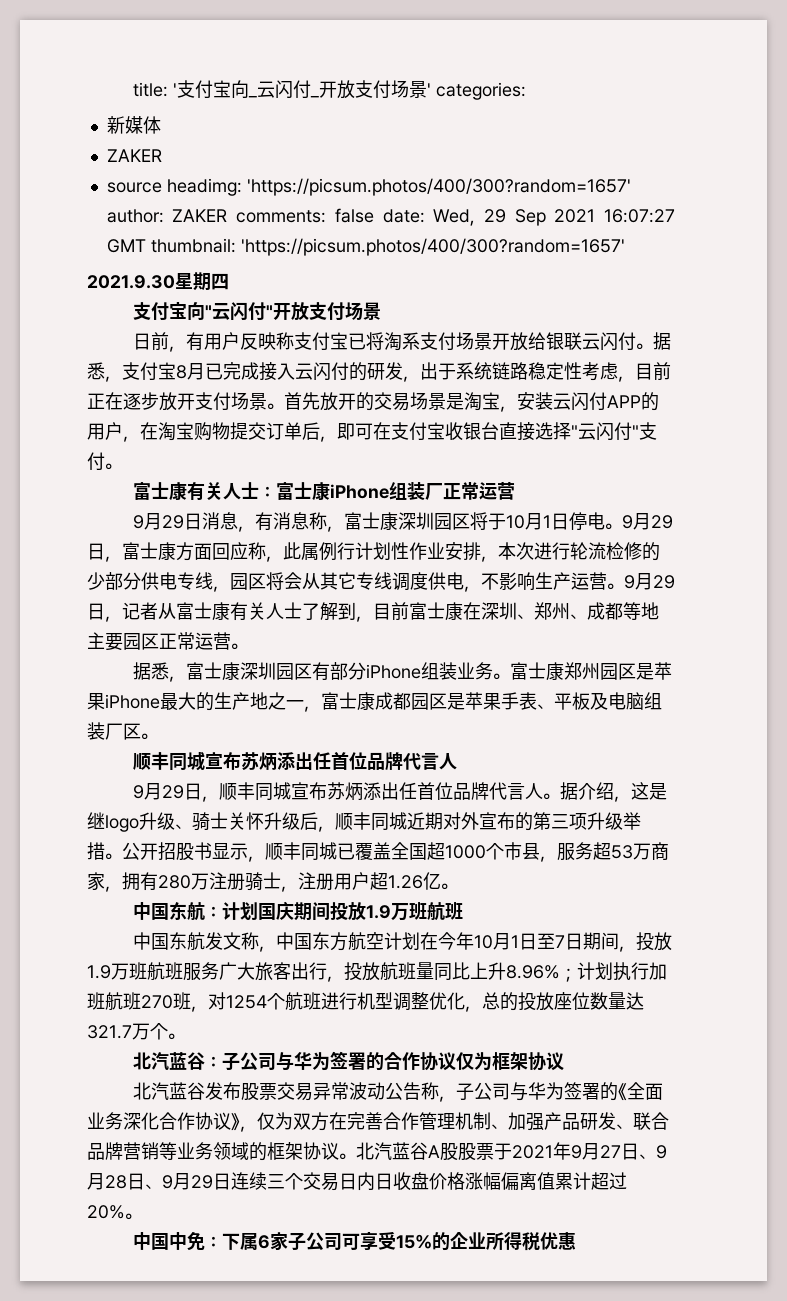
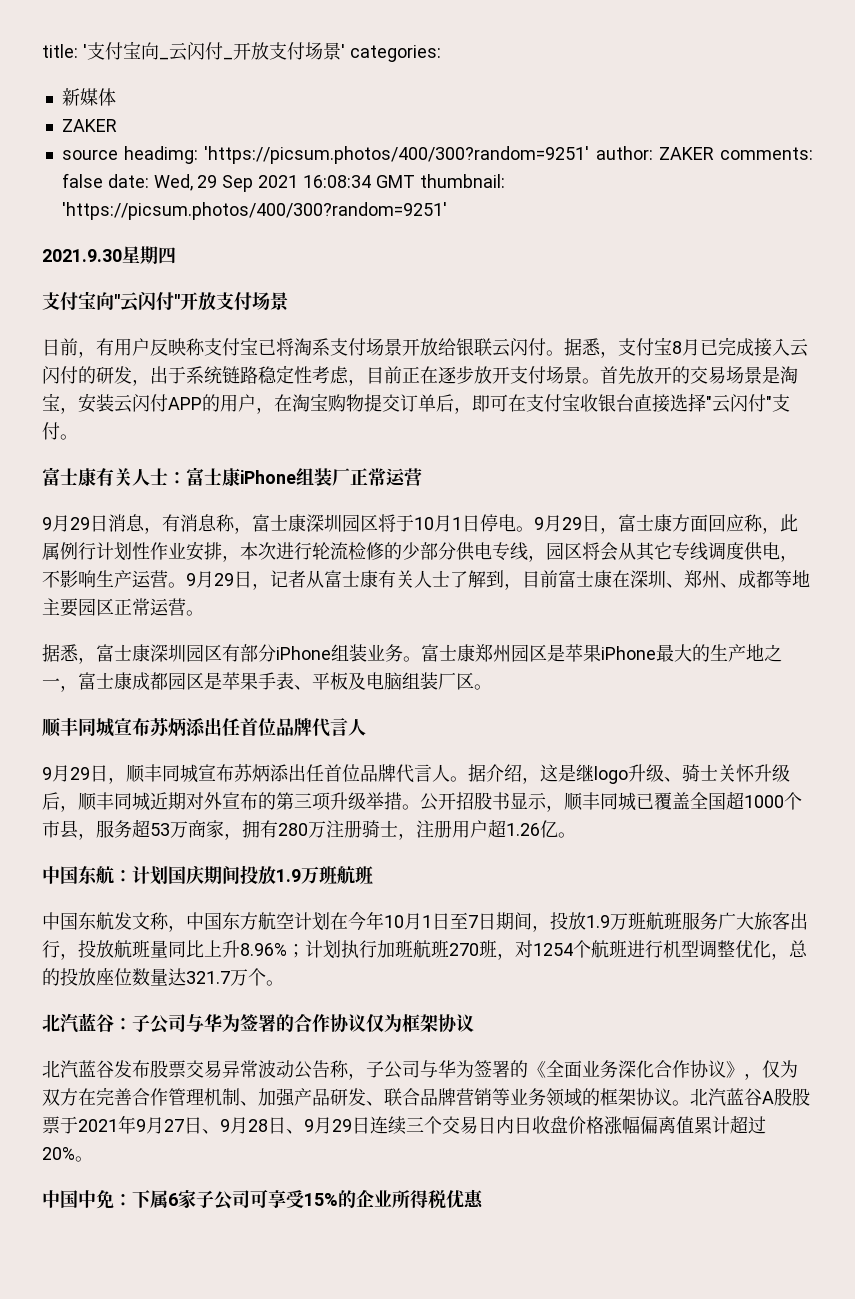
- source headimg: 'https://picsum.photos/400/300?random=1657' author: ZAKER comments: false date: Wed, 29 Sep 2021 16:07:27 GMT thumbnail: 'https://picsum.photos/400/300?random=1657'
+ source headimg: 'https://picsum.photos/400/300?random=9251' author: ZAKER comments: false date: Wed, 29 Sep 2021 16:08:34 GMT thumbnail: 'https://picsum.photos/400/300?random=9251'

